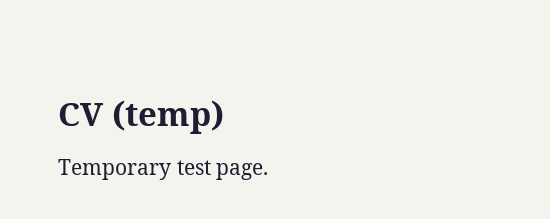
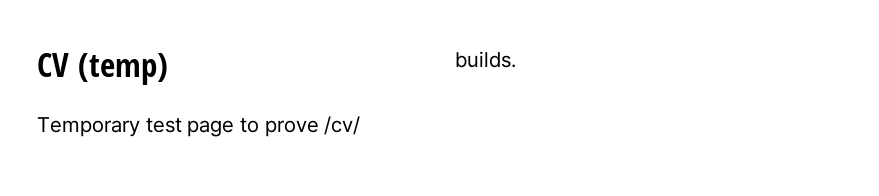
- Temporary test page.
+ Temporary test page to prove /cv/ builds.

